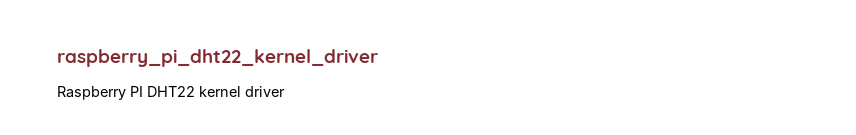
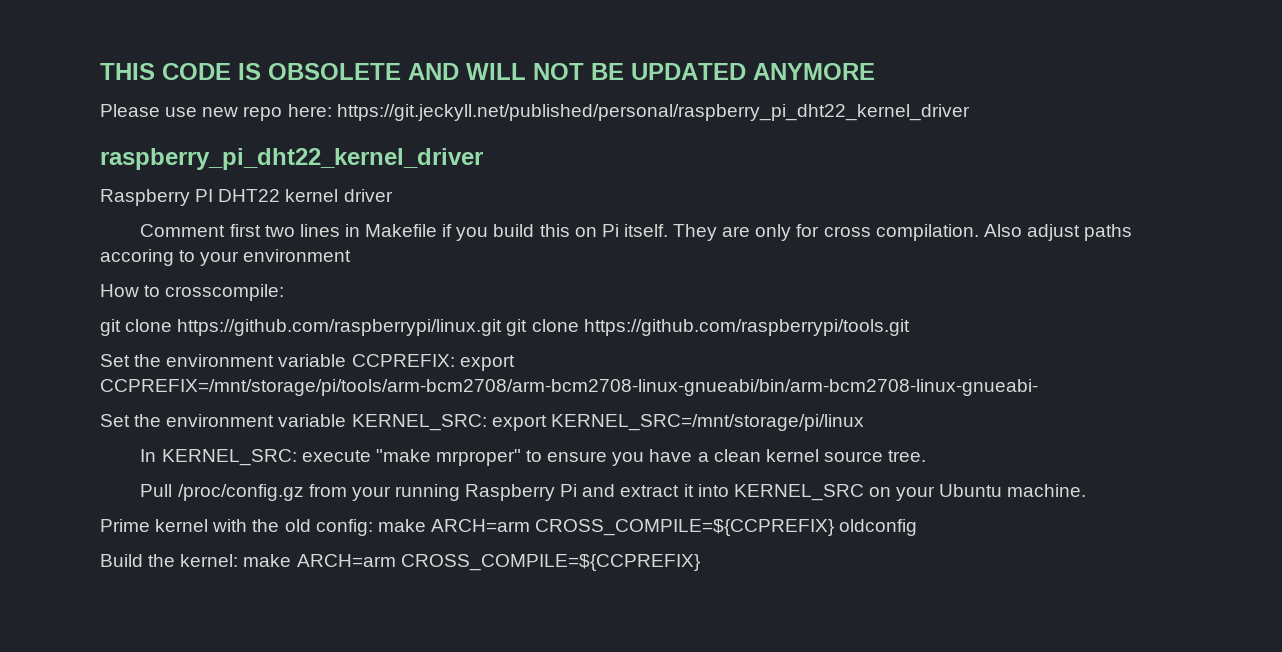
+ THIS CODE IS OBSOLETE AND WILL NOT BE UPDATED ANYMORE
+ Please use new repo here: https://git.jeckyll.net/published/personal/raspberry_pi_dht22_kernel_driver
+ Comment first two lines in Makefile if you build this on Pi itself. They are only for cross compilation. Also adjust paths accoring to your environment
+ How to crosscompile:
+ git clone https://github.com/raspberrypi/linux.git git clone https://github.com/raspberrypi/tools.git
+ Set the environment variable CCPREFIX: export CCPREFIX=/mnt/storage/pi/tools/arm-bcm2708/arm-bcm2708-linux-gnueabi/bin/arm-bcm2708-linux-gnueabi-
+ Set the environment variable KERNEL_SRC: export KERNEL_SRC=/mnt/storage/pi/linux
+ In KERNEL_SRC: execute "make mrproper" to ensure you have a clean kernel source tree.
+ Pull /proc/config.gz from your running Raspberry Pi and extract it into KERNEL_SRC on your Ubuntu machine.
+ Prime kernel with the old config: make ARCH=arm CROSS_COMPILE=${CCPREFIX} oldconfig
+ Build the kernel: make ARCH=arm CROSS_COMPILE=${CCPREFIX}

